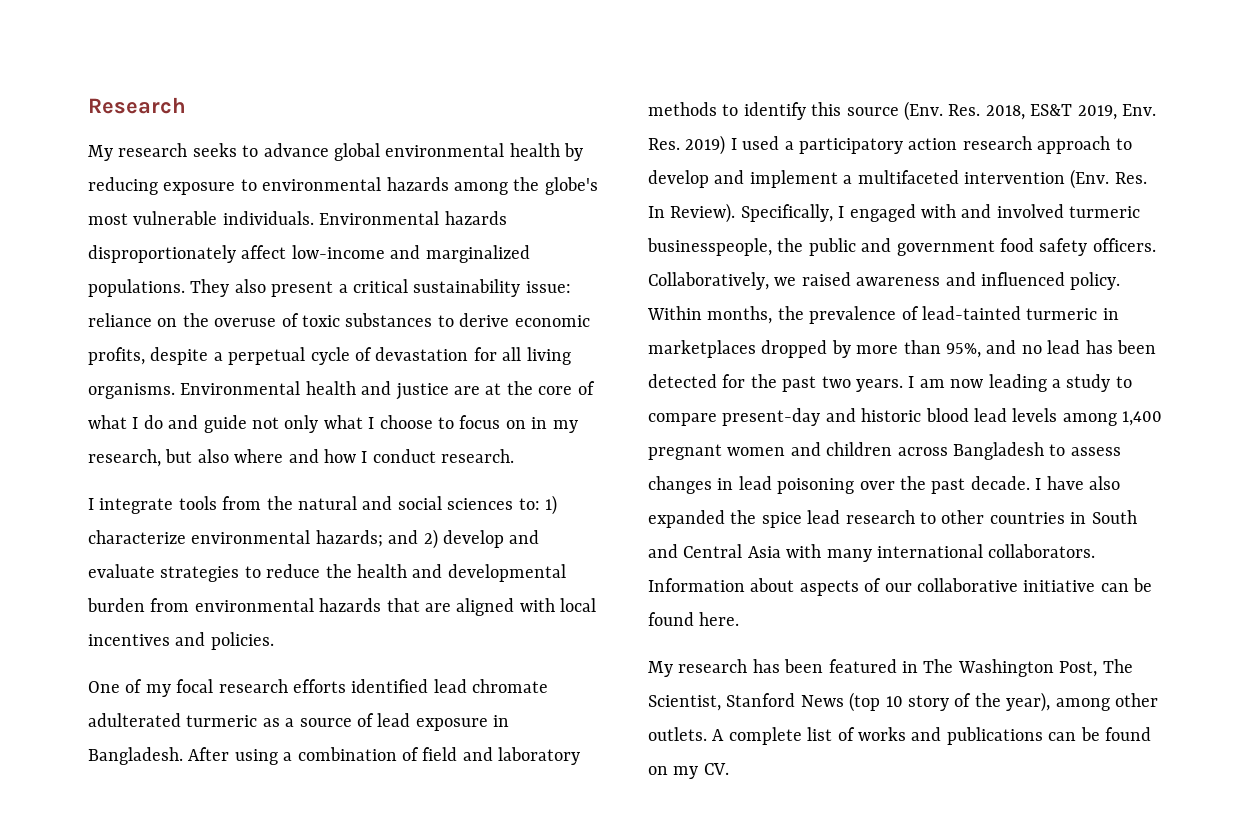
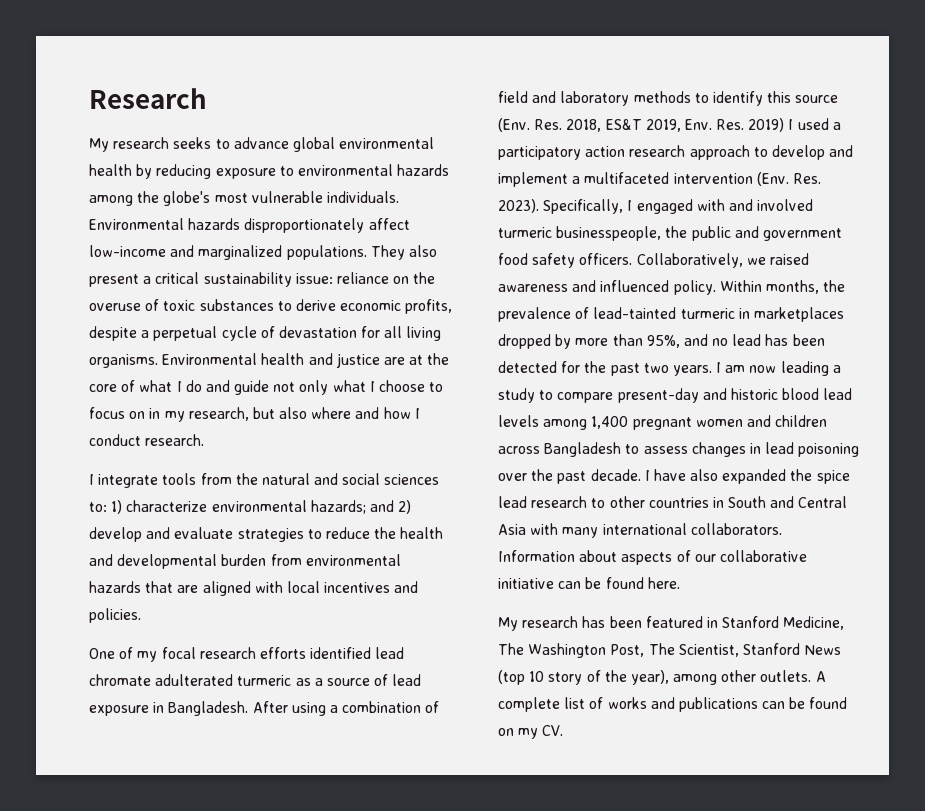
- After using a combination of field and laboratory methods to identify this source (Env. Res. 2018, ES&T 2019, Env. Res. 2019) I used a participatory action research approach to develop and implement a multifaceted intervention (Env. Res. In Review).
+ After using a combination of field and laboratory methods to identify this source (Env. Res. 2018, ES&T 2019, Env. Res. 2019) I used a participatory action research approach to develop and implement a multifaceted intervention (Env. Res. 2023).
- My research has been featured in The Washington Post, The Scientist, Stanford News (top 10 story of the year), among other outlets.
+ My research has been featured in Stanford Medicine, The Washington Post, The Scientist, Stanford News (top 10 story of the year), among other outlets.

